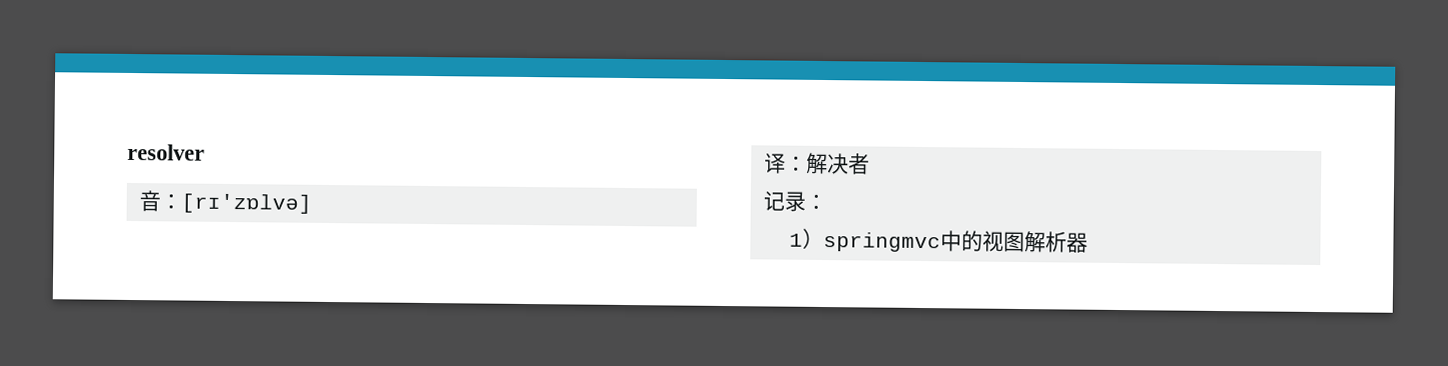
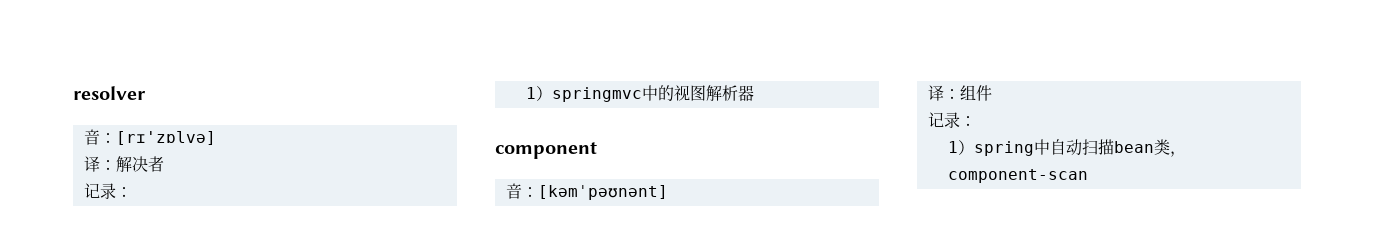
+ component
+ 音：[kəmˈpəʊnənt]
+ 译：组件
+ 记录：
+ 1）spring中自动扫描bean类，component-scan

